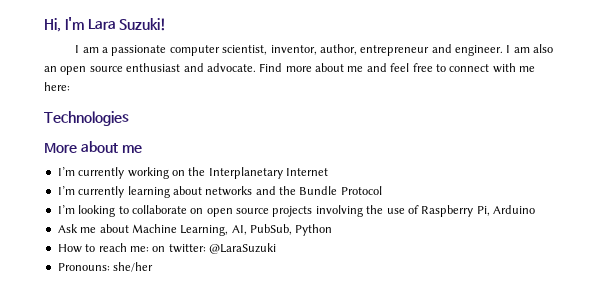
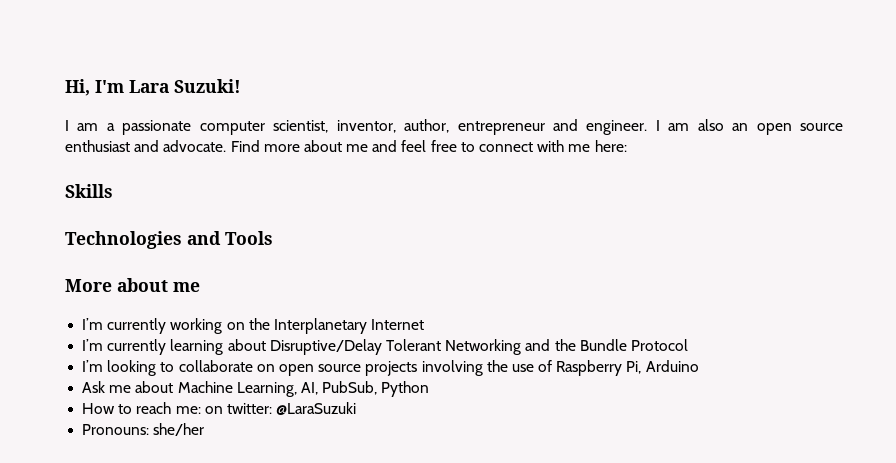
+ Skills
- Technologies
+ Technologies and Tools
- I’m currently learning about networks and the Bundle Protocol
+ I’m currently learning about Disruptive/Delay Tolerant Networking and the Bundle Protocol

